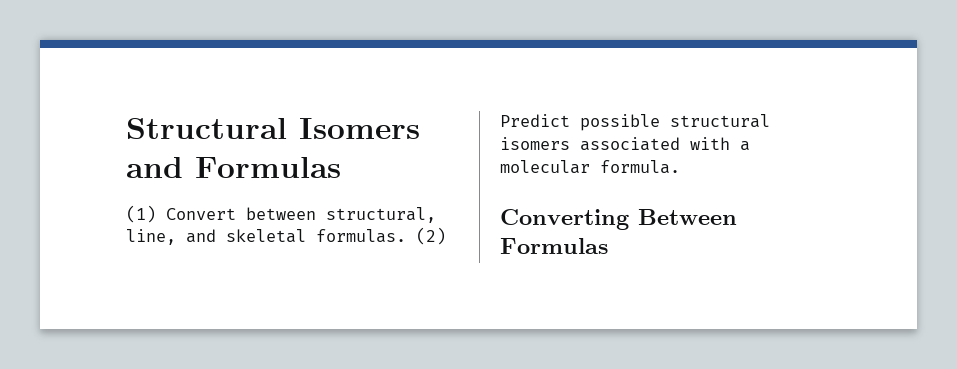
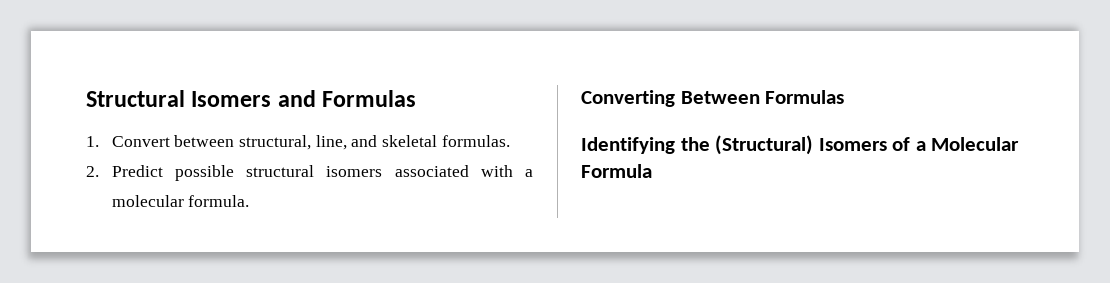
- (1) Convert between structural, line, and skeletal formulas. (2) Predict possible structural isomers associated with a molecular formula.
+ 1. Convert between structural, line, and skeletal formulas.
+ 2. Predict possible structural isomers associated with a molecular formula.
+ Identifying the (Structural) Isomers of a Molecular Formula

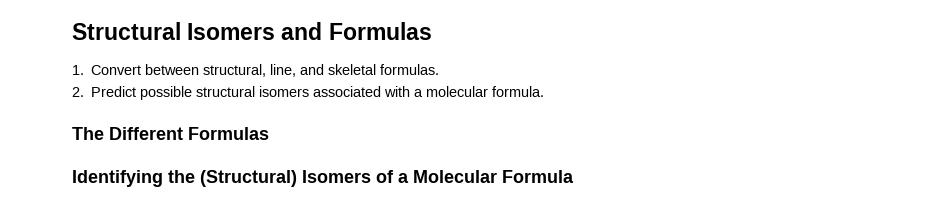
- Converting Between Formulas
+ The Different Formulas

